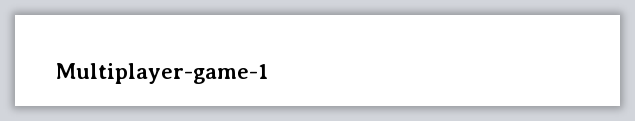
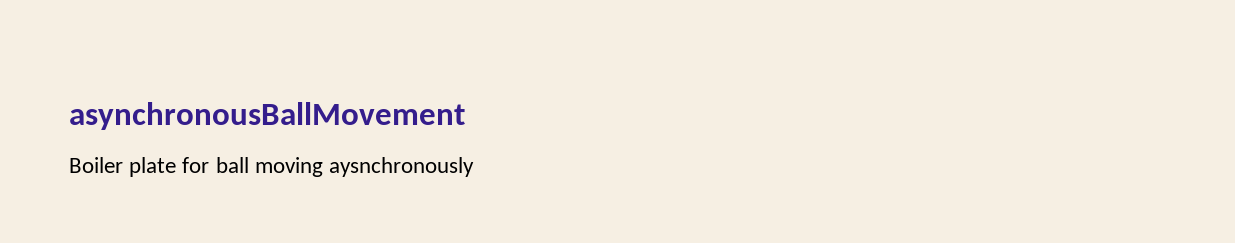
- Multiplayer-game-1
+ asynchronousBallMovement
+ Boiler plate for ball moving aysnchronously

